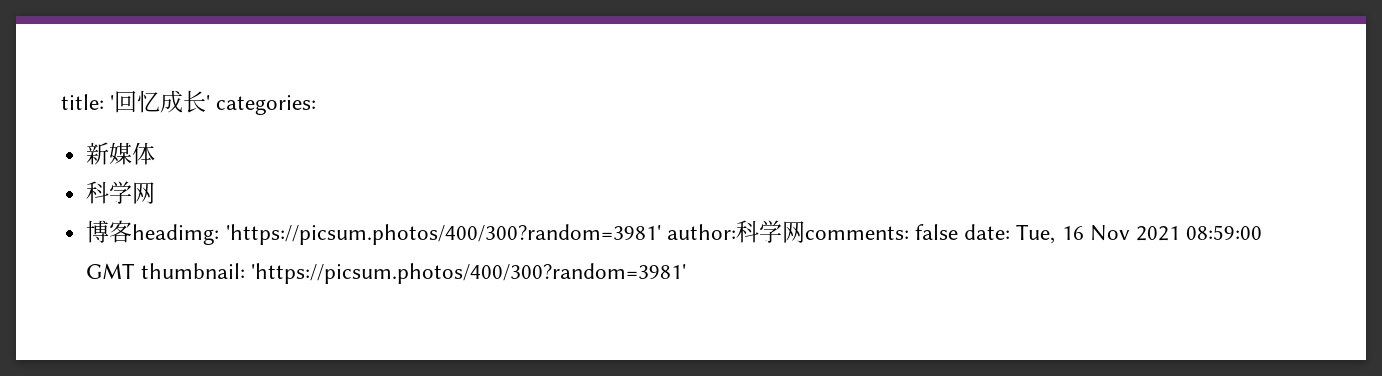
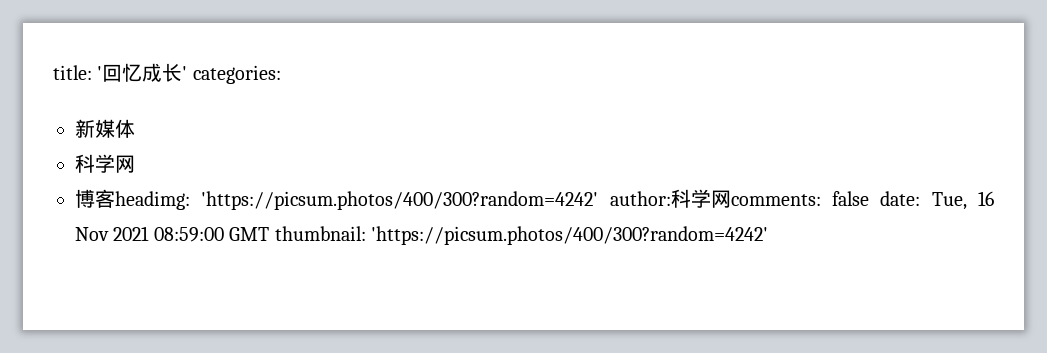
- 博客headimg: 'https://picsum.photos/400/300?random=3981' author:科学网comments: false date: Tue, 16 Nov 2021 08:59:00 GMT thumbnail: 'https://picsum.photos/400/300?random=3981'
+ 博客headimg: 'https://picsum.photos/400/300?random=4242' author:科学网comments: false date: Tue, 16 Nov 2021 08:59:00 GMT thumbnail: 'https://picsum.photos/400/300?random=4242'

